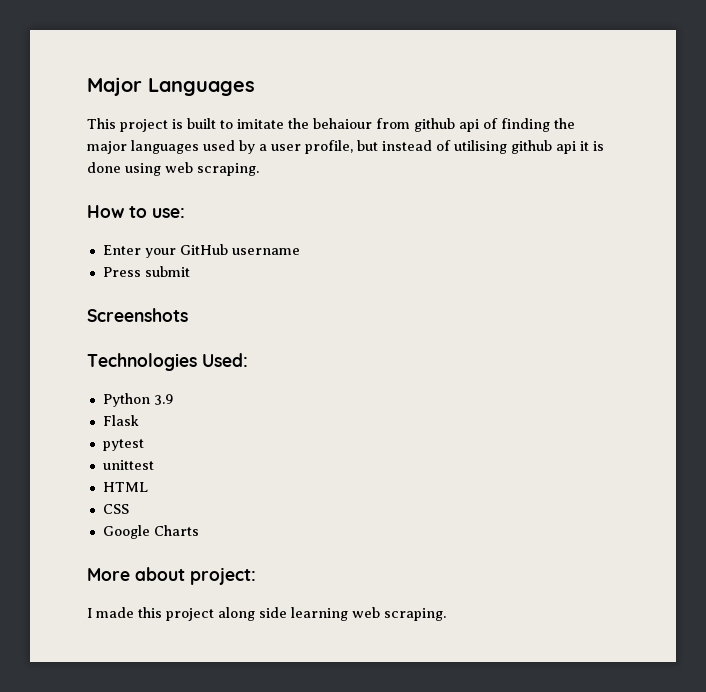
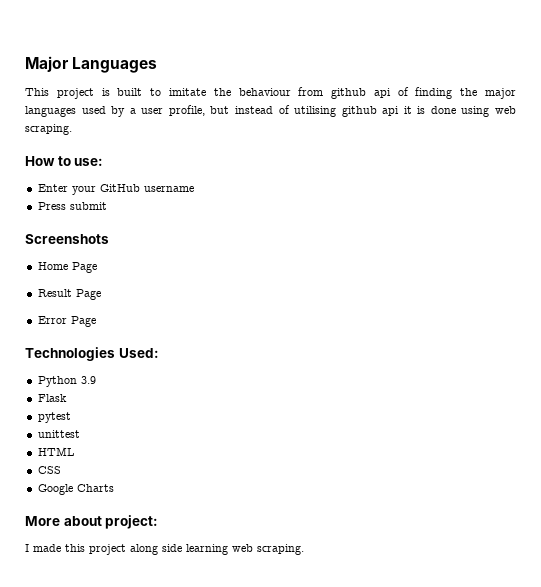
- This project is built to imitate the behaiour from github api of finding the major languages used by a user profile, but instead of utilising github api it is done using web scraping.
+ This project is built to imitate the behaviour from github api of finding the major languages used by a user profile, but instead of utilising github api it is done using web scraping.
+ Home Page
+ Result Page
+ Error Page

